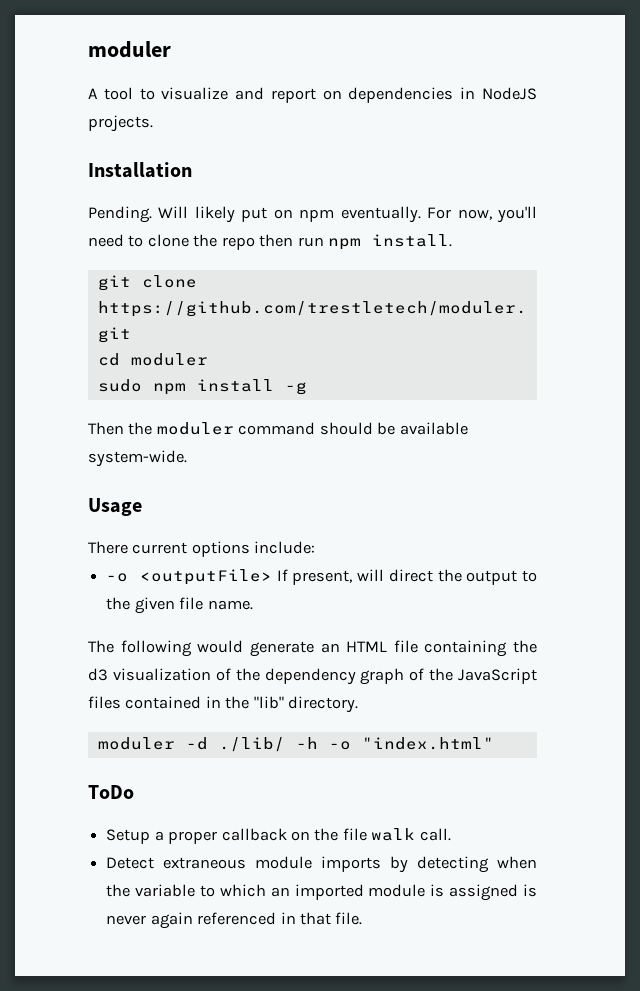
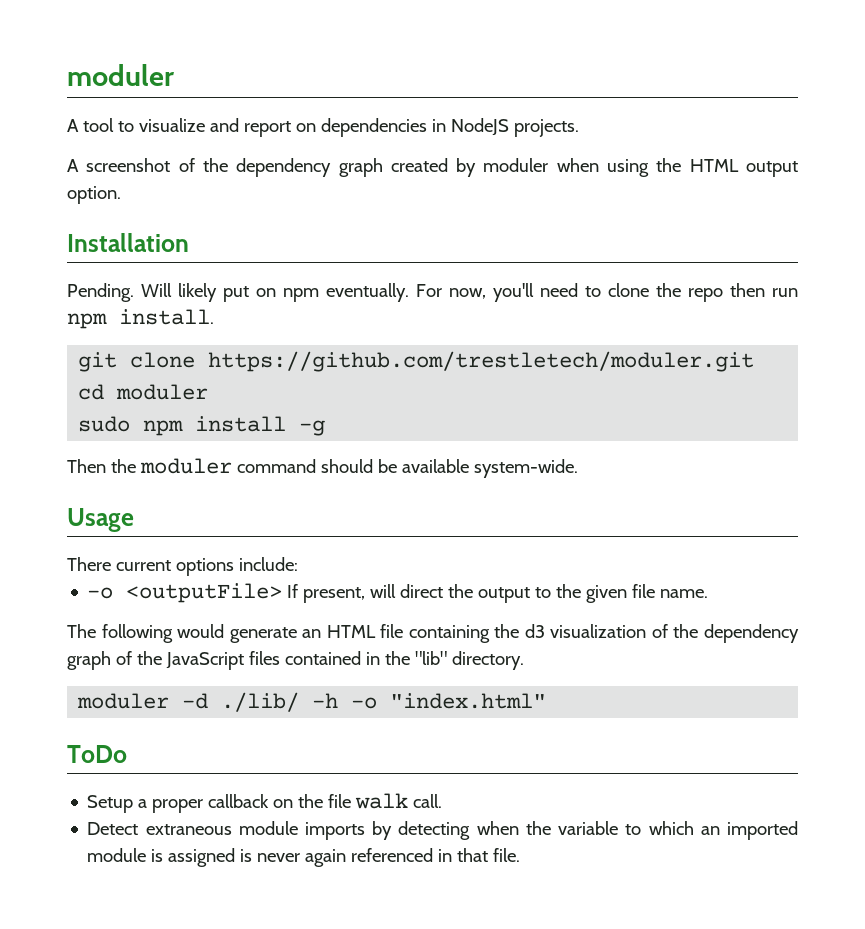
+ A screenshot of the dependency graph created by moduler when using the HTML output option.

